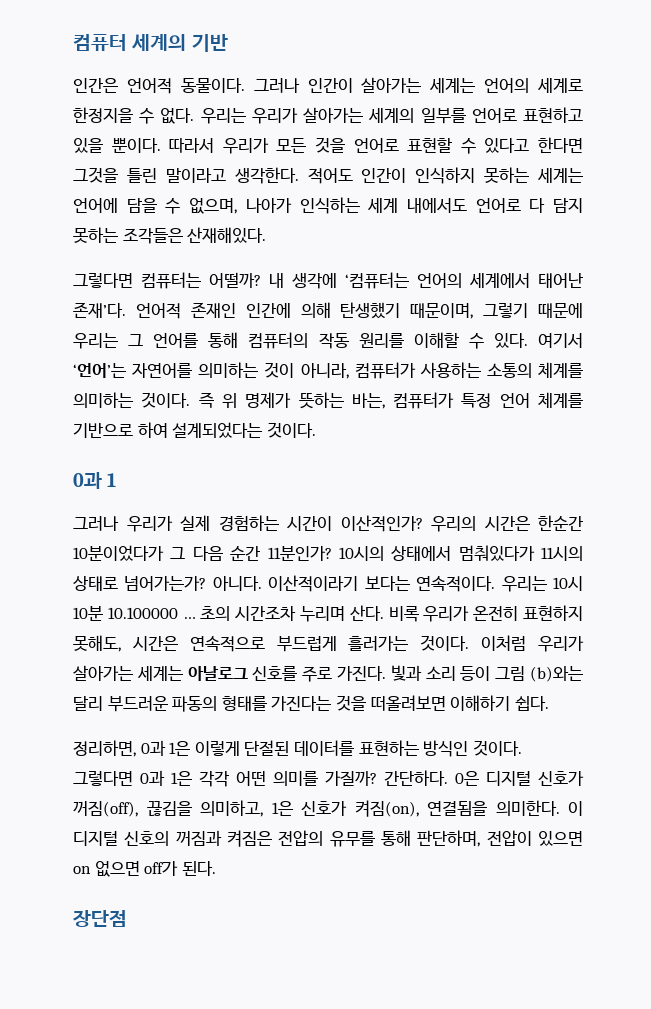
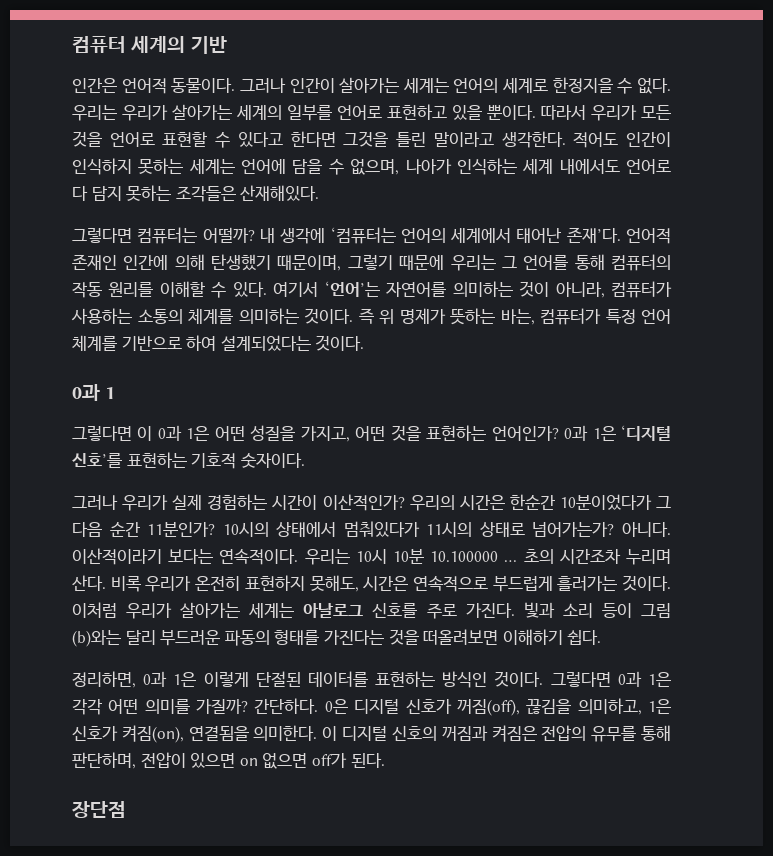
+ 그렇다면 이 0과 1은 어떤 성질을 가지고, 어떤 것을 표현하는 언어인가? 0과 1은 ‘디지털 신호’를 표현하는 기호적 숫자이다.

